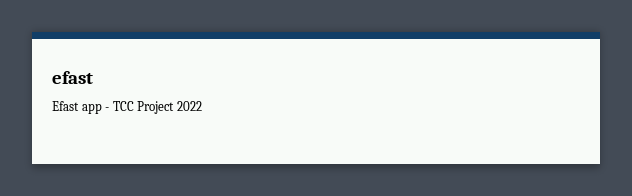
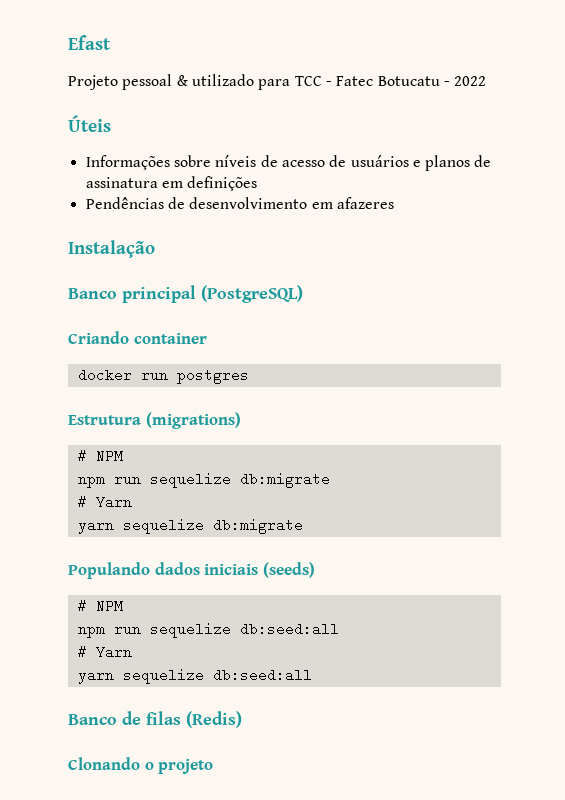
- efast
- Efast app - TCC Project 2022
+ Efast
+ Projeto pessoal & utilizado para TCC - Fatec Botucatu - 2022
+ Úteis
+ Informações sobre níveis de acesso de usuários e planos de assinatura em definições
+ Pendências de desenvolvimento em afazeres
+ Instalação
+ Banco principal (PostgreSQL)
+ Criando container
+ docker run postgres
+ Estrutura (migrations)
+ # NPM
+ npm run sequelize db:migrate
+ # Yarn
+ yarn sequelize db:migrate
+ Populando dados iniciais (seeds)
+ # NPM
+ npm run sequelize db:seed:all
+ # Yarn
+ yarn sequelize db:seed:all
+ Banco de filas (Redis)
+ Clonando o projeto

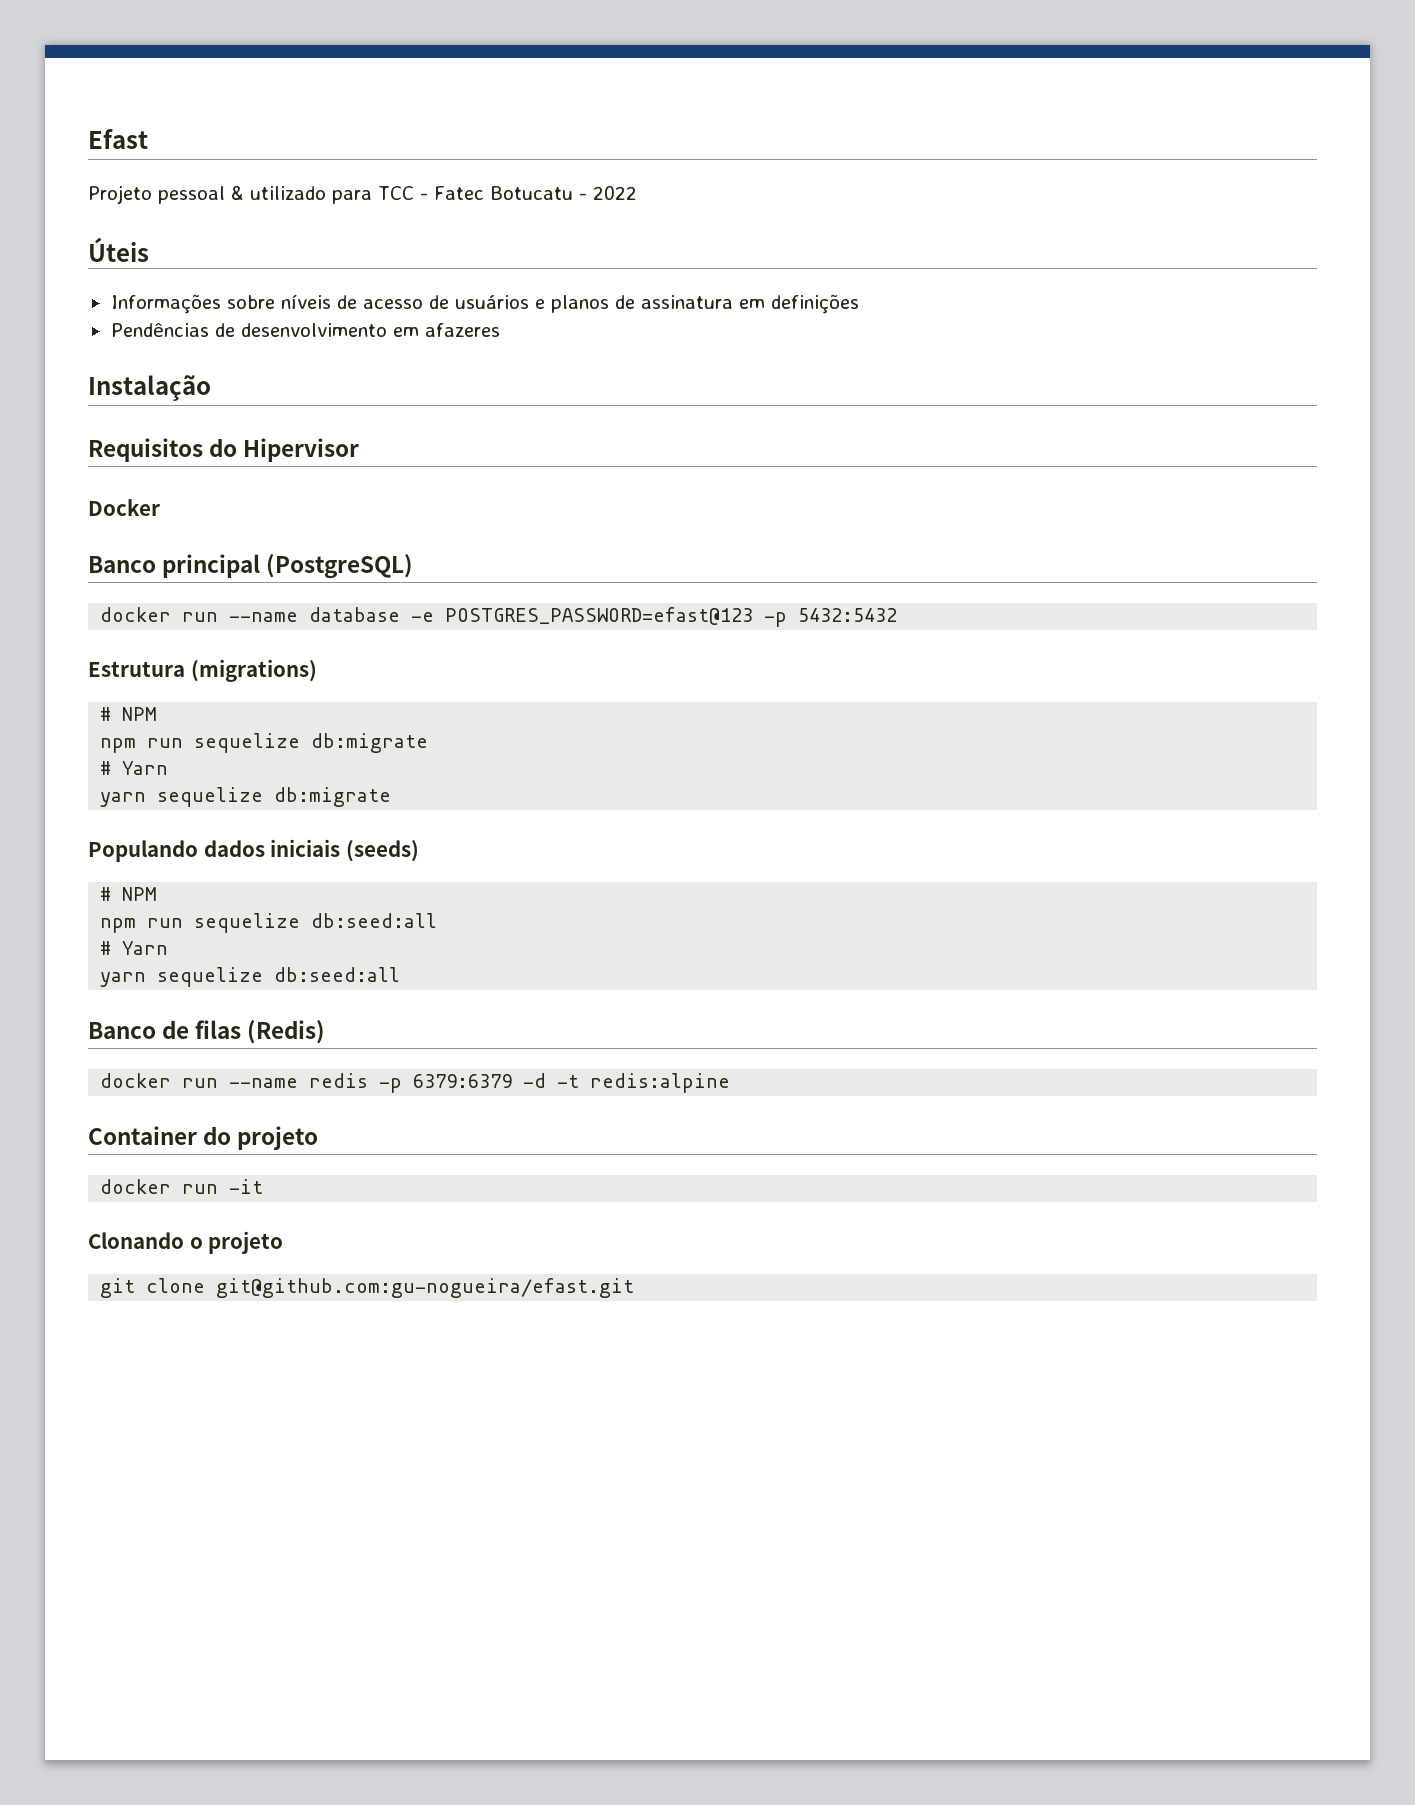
+ Requisitos do Hipervisor
+ Docker
- Criando container
- docker run postgres
+ docker run --name database -e POSTGRES_PASSWORD=efast@123 -p 5432:5432
+ docker run --name redis -p 6379:6379 -d -t redis:alpine
+ Container do projeto
+ docker run -it
+ git clone git@github.com:gu-nogueira/efast.git

